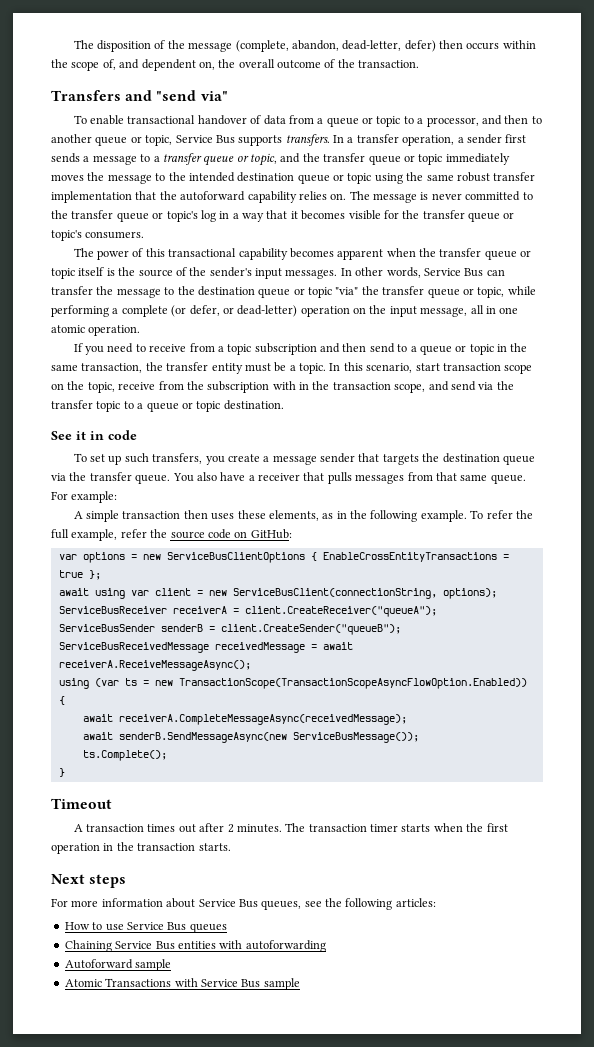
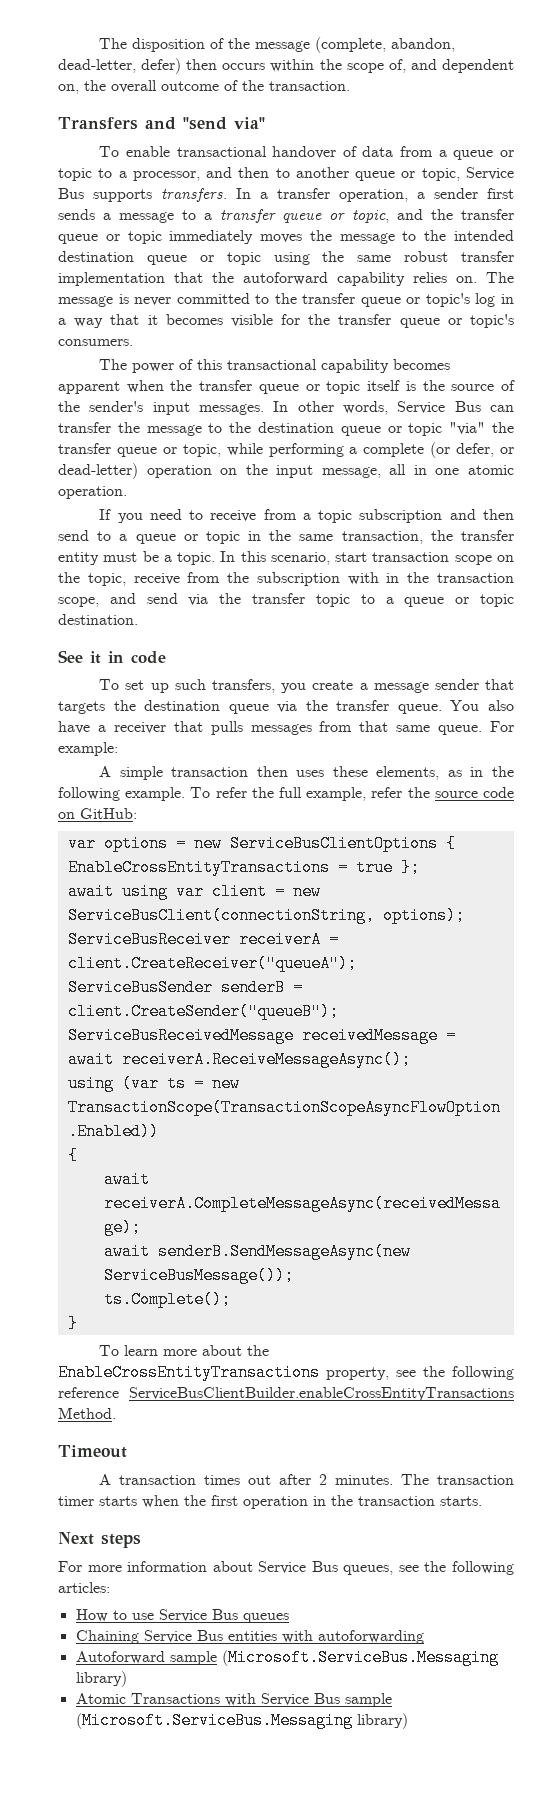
+ To learn more about the EnableCrossEntityTransactions property, see the following reference ServiceBusClientBuilder.enableCrossEntityTransactions Method.
- Autoforward sample
+ Autoforward sample (Microsoft.ServiceBus.Messaging library)
- Atomic Transactions with Service Bus sample
+ Atomic Transactions with Service Bus sample (Microsoft.ServiceBus.Messaging library)

